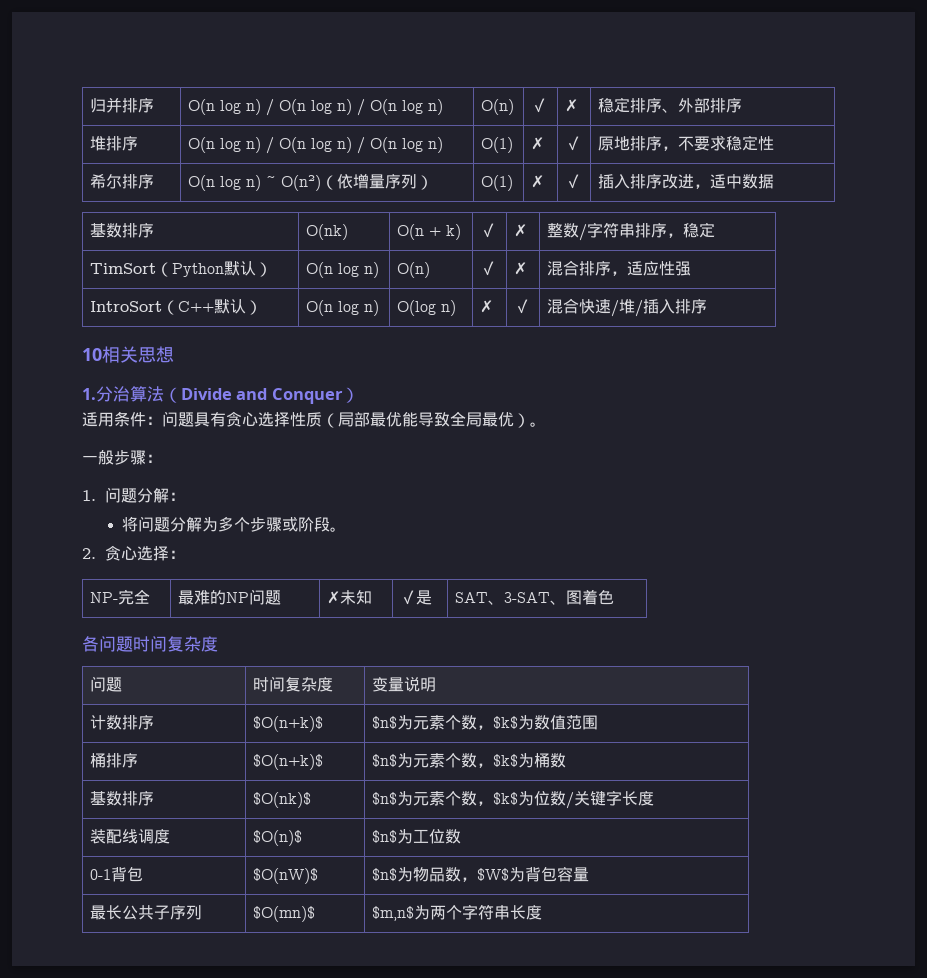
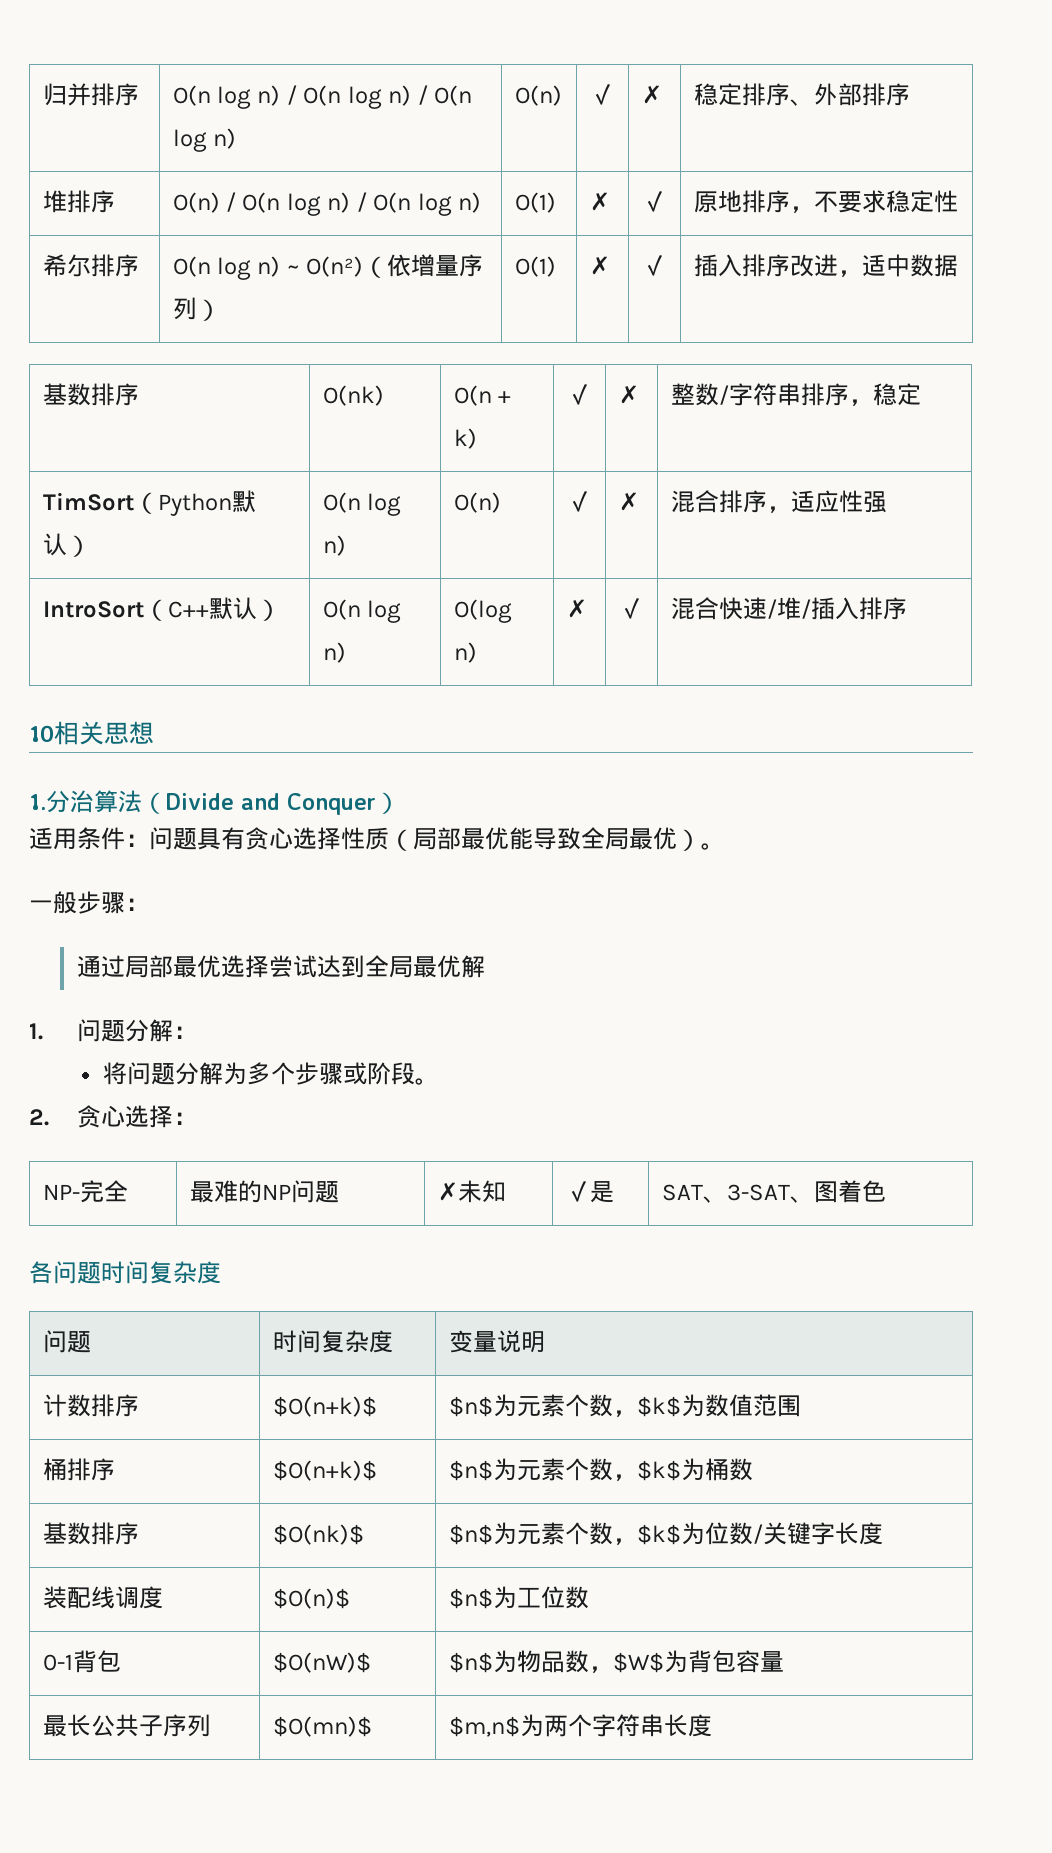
- 堆排序 | O(n log n) / O(n log n) / O(n log n) | O(1) | ✗ | ✓ | 原地排序，不要求稳定性
+ 堆排序 | O(n) / O(n log n) / O(n log n) | O(1) | ✗ | ✓ | 原地排序，不要求稳定性
+ 通过局部最优选择尝试达到全局最优解

